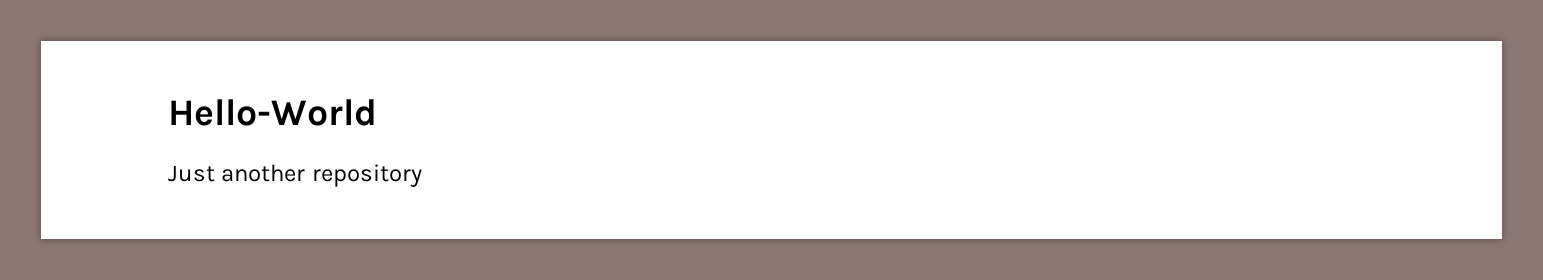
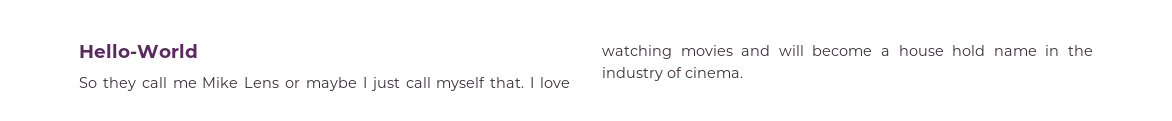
- Just another repository
+ So they call me Mike Lens or maybe I just call myself that. I love watching movies and will become a house hold name in the industry of cinema.

